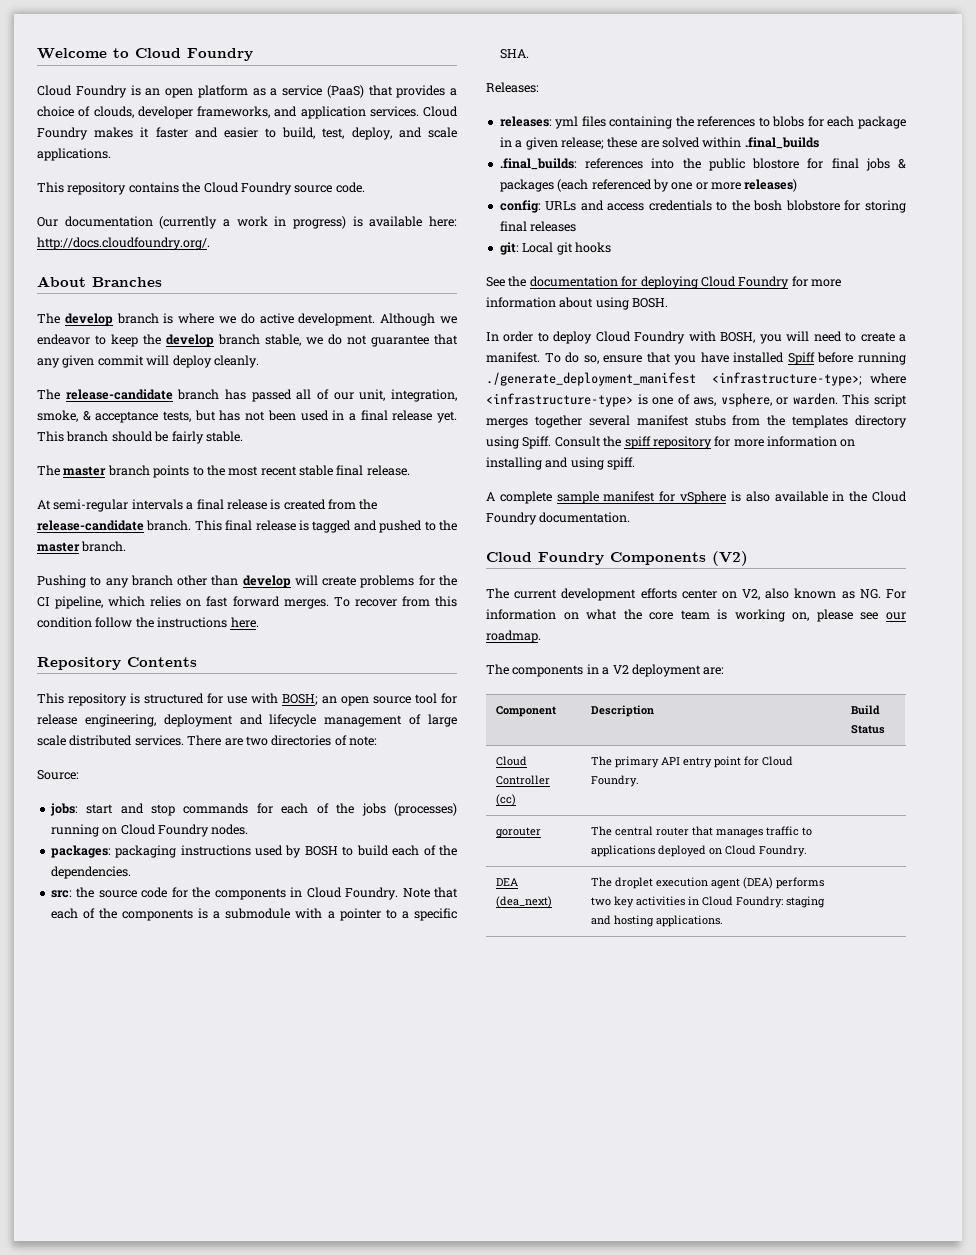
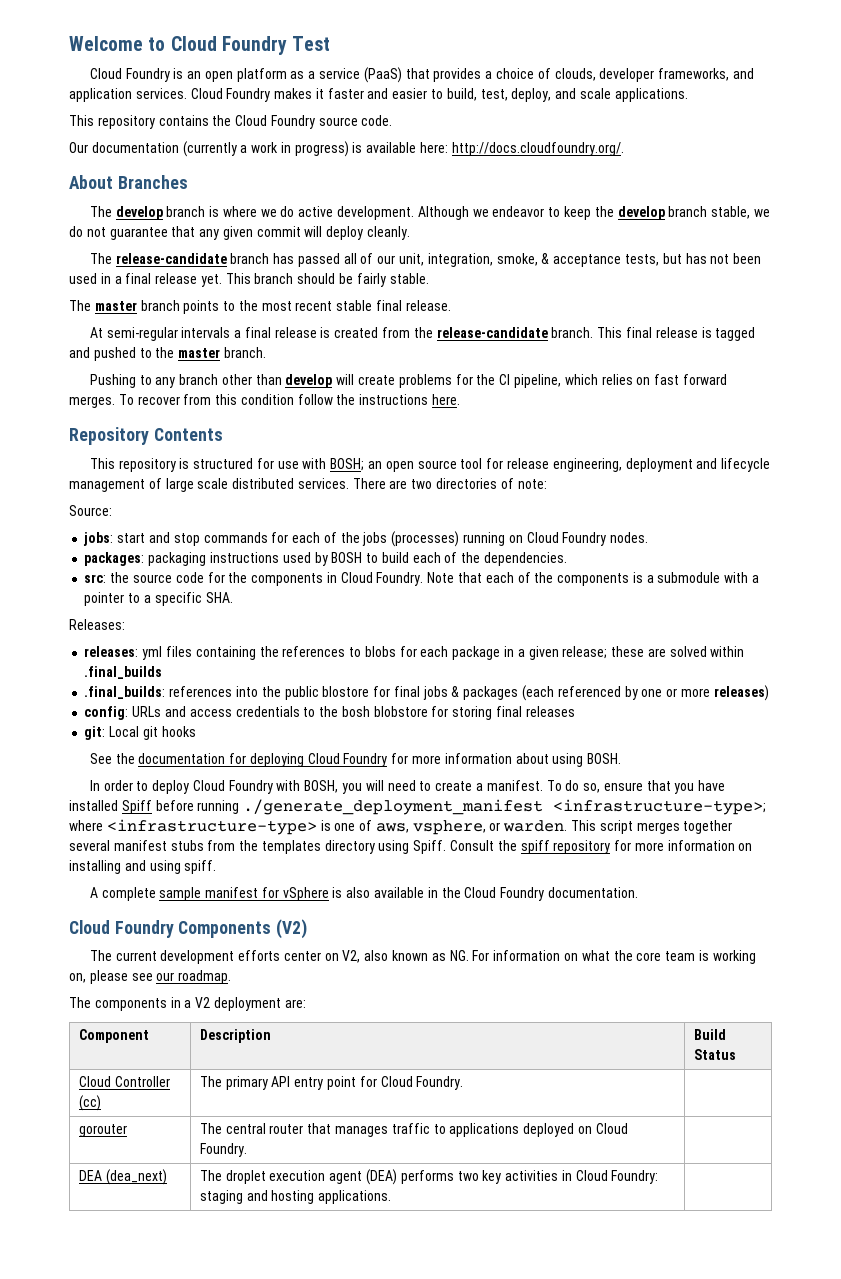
- Welcome to Cloud Foundry
+ Welcome to Cloud Foundry Test

